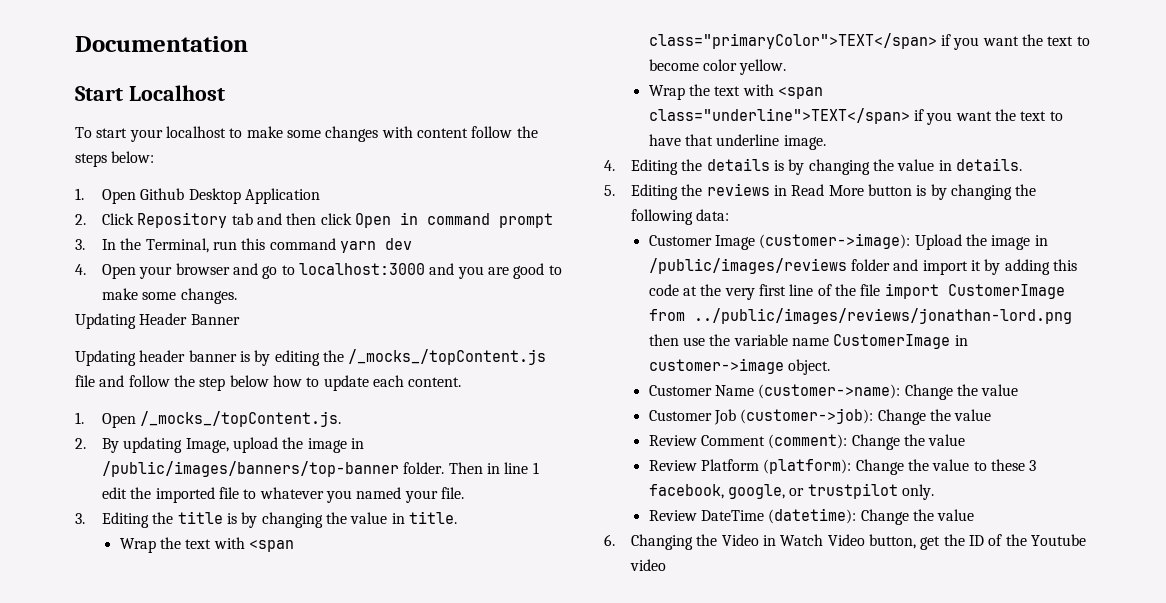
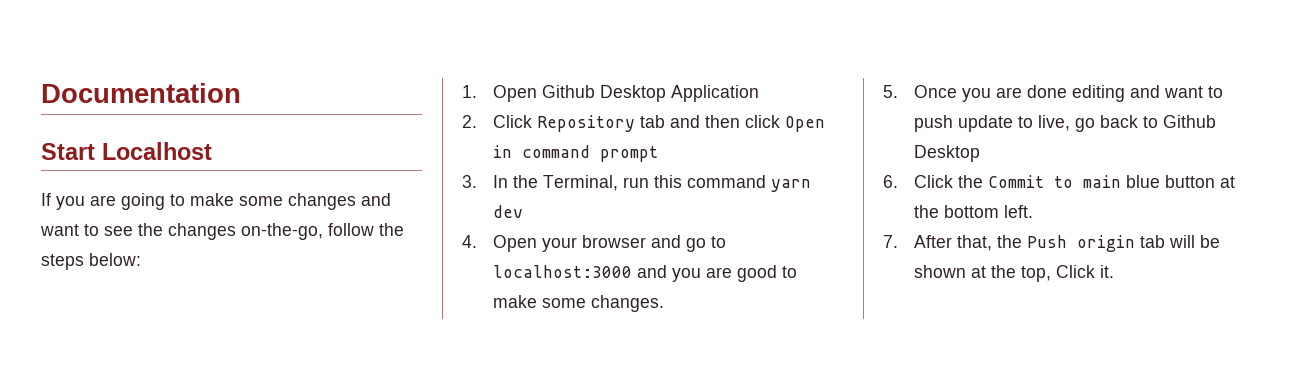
- To start your localhost to make some changes with content follow the steps below:
+ If you are going to make some changes and want to see the changes on-the-go, follow the steps below:
- Updating Header Banner
- Updating header banner is by editing the /_mocks_/topContent.js file and follow the step below how to update each content.
- 1. Open /_mocks_/topContent.js.
- 2. By updating Image, upload the image in /public/images/banners/top-banner folder. Then in line 1 edit the imported file to whatever you named your file.
- 3. Editing the title is by changing the value in title.
- Wrap the text with <span class="primaryColor">TEXT</span> if you want the text to become color yellow.
- Wrap the text with <span class="underline">TEXT</span> if you want the text to have that underline image.
- 4. Editing the details is by changing the value in details.
- 5. Editing the reviews in Read More button is by changing the following data:
- Customer Image (customer->image): Upload the image in /public/images/reviews folder and import it by adding this code at the very first line of the file import CustomerImage from ../public/images/reviews/jonathan-lord.png then use the variable name CustomerImage in customer->image object.
- Customer Name (customer->name): Change the value
- Customer Job (customer->job): Change the value
- Review Comment (comment): Change the value
- Review Platform (platform): Change the value to these 3 facebook, google, or trustpilot only.
- Review DateTime (datetime): Change the value
- 6. Changing the Video in Watch Video button, get the ID of the Youtube video
+ 5. Once you are done editing and want to push update to live, go back to Github Desktop
+ 6. Click the Commit to main blue button at the bottom left.
+ 7. After that, the Push origin tab will be shown at the top, Click it.

